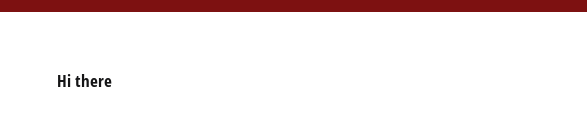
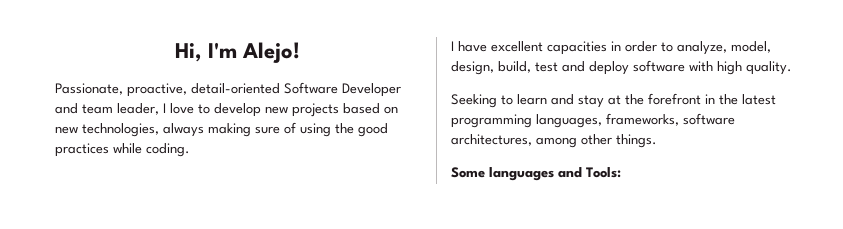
- Hi there
+ Hi, I'm Alejo!
+ Passionate, proactive, detail-oriented Software Developer and team leader, I love to develop new projects based on new technologies, always making sure of using the good practices while coding.
+ I have excellent capacities in order to analyze, model, design, build, test and deploy software with high quality.
+ Seeking to learn and stay at the forefront in the latest programming languages, frameworks, software architectures, among other things.
+ Some languages and Tools:

